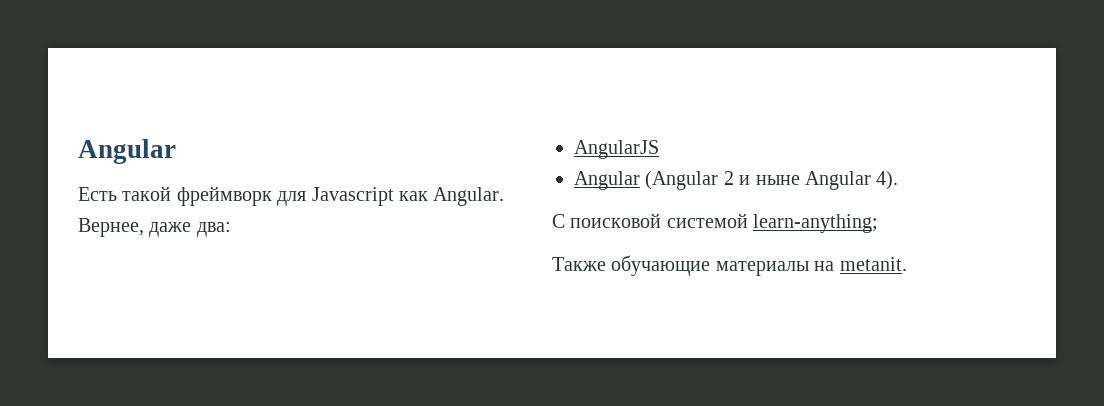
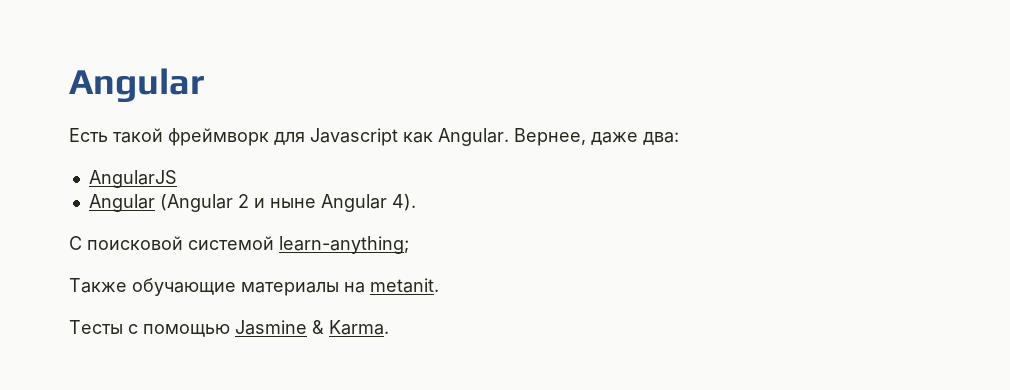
+ Тесты с помощью Jasmine & Karma.

